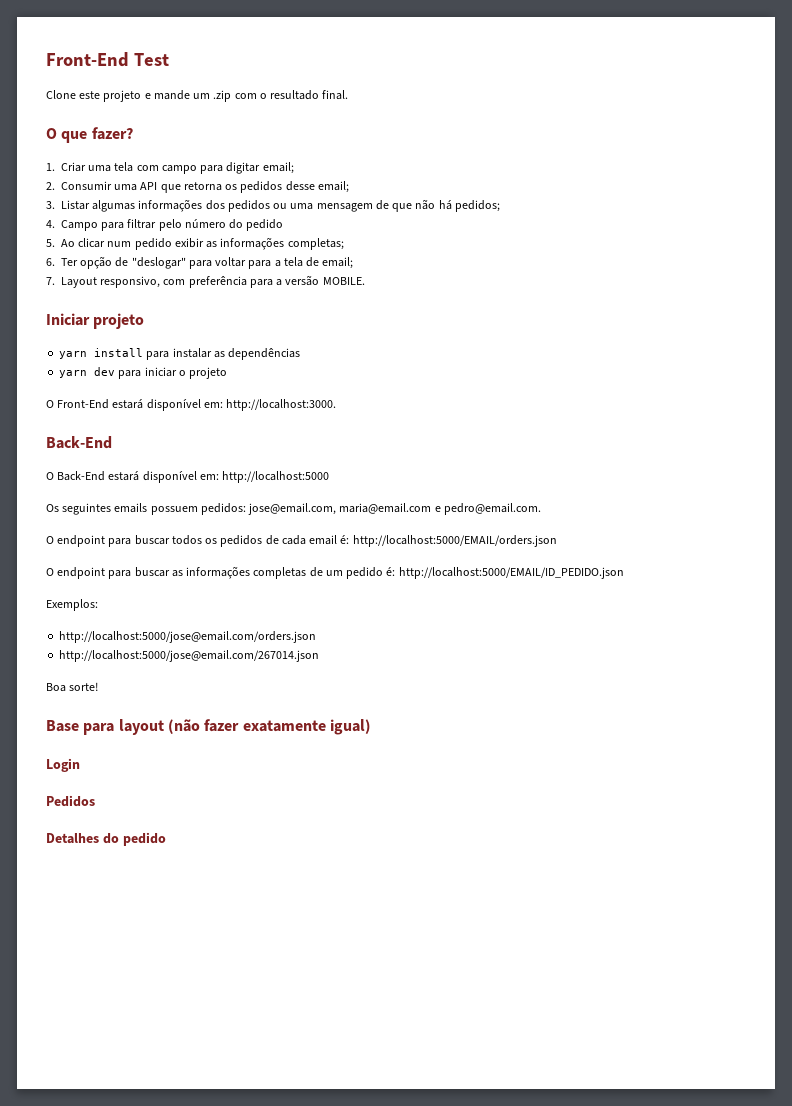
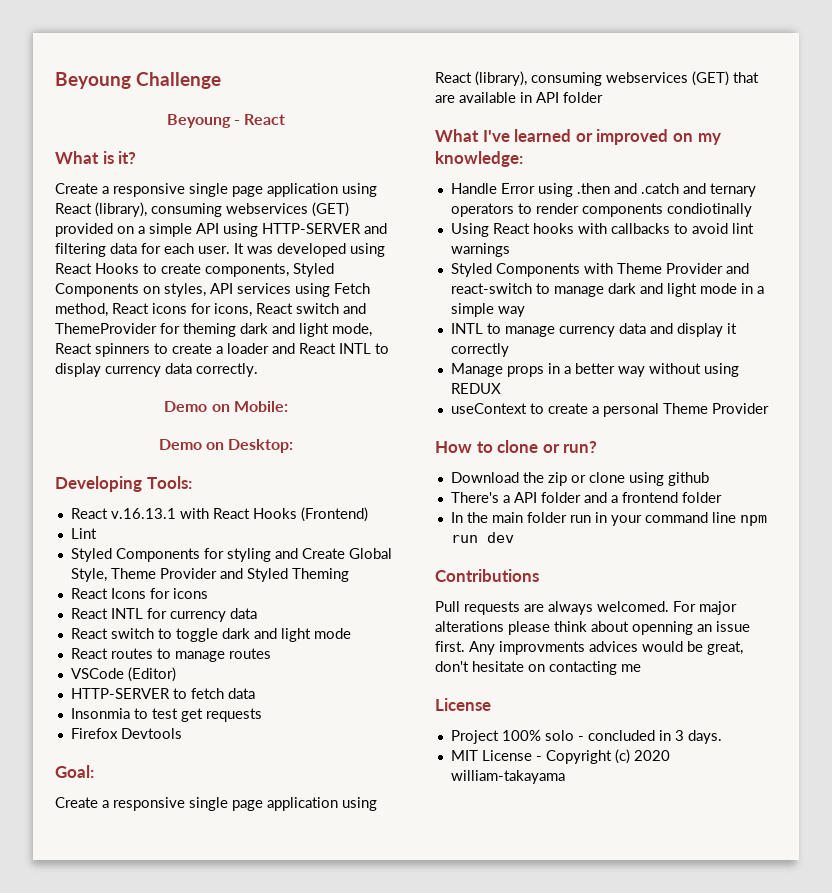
- Front-End Test
- Clone este projeto e mande um .zip com o resultado final.
- O que fazer?
- 1. Criar uma tela com campo para digitar email;
- 2. Consumir uma API que retorna os pedidos desse email;
- 3. Listar algumas informações dos pedidos ou uma mensagem de que não há pedidos;
- 4. Campo para filtrar pelo número do pedido
- 5. Ao clicar num pedido exibir as informações completas;
- 6. Ter opção de "deslogar" para voltar para a tela de email;
- 7. Layout responsivo, com preferência para a versão MOBILE.
- Iniciar projeto
- yarn install para instalar as dependências
- yarn dev para iniciar o projeto
- O Front-End estará disponível em: http://localhost:3000.
- Back-End
- O Back-End estará disponível em: http://localhost:5000
- Os seguintes emails possuem pedidos: jose@email.com, maria@email.com e pedro@email.com.
- O endpoint para buscar todos os pedidos de cada email é: http://localhost:5000/EMAIL/orders.json
- O endpoint para buscar as informações completas de um pedido é: http://localhost:5000/EMAIL/ID_PEDIDO.json
- Exemplos:
- http://localhost:5000/jose@email.com/orders.json
- http://localhost:5000/jose@email.com/267014.json
- Boa sorte!
- Base para layout (não fazer exatamente igual)
- Login
- Pedidos
- Detalhes do pedido
+ Beyoung Challenge
+ Beyoung - React
+ What is it?
+ Create a responsive single page application using React (library), consuming webservices (GET) provided on a simple API using HTTP-SERVER and filtering data for each user. It was developed using React Hooks to create components, Styled Components on styles, API services using Fetch method, React icons for icons, React switch and ThemeProvider for theming dark and light mode, React spinners to create a loader and React INTL to display currency data correctly.
+ Demo on Mobile:
+ Demo on Desktop:
+ Developing Tools:
+ React v.16.13.1 with React Hooks (Frontend)
+ Lint
+ Styled Components for styling and Create Global Style, Theme Provider and Styled Theming
+ React Icons for icons
+ React INTL for currency data
+ React switch to toggle dark and light mode
+ React routes to manage routes
+ VSCode (Editor)
+ HTTP-SERVER to fetch data
+ Insonmia to test get requests
+ Firefox Devtools
+ Goal:
+ Create a responsive single page application using React (library), consuming webservices (GET) that are available in API folder
+ What I've learned or improved on my knowledge:
+ Handle Error using .then and .catch and ternary operators to render components condiotinally
+ Using React hooks with callbacks to avoid lint warnings
+ Styled Components with Theme Provider and react-switch to manage dark and light mode in a simple way
+ INTL to manage currency data and display it correctly
+ Manage props in a better way without using REDUX
+ useContext to create a personal Theme Provider
+ How to clone or run?
+ Download the zip or clone using github
+ There's a API folder and a frontend folder
+ In the main folder run in your command line npm run dev
+ Contributions
+ Pull requests are always welcomed. For major alterations please think about openning an issue first. Any improvments advices would be great, don't hesitate on contacting me
+ License
+ Project 100% solo - concluded in 3 days.
+ MIT License - Copyright (c) 2020 william-takayama

